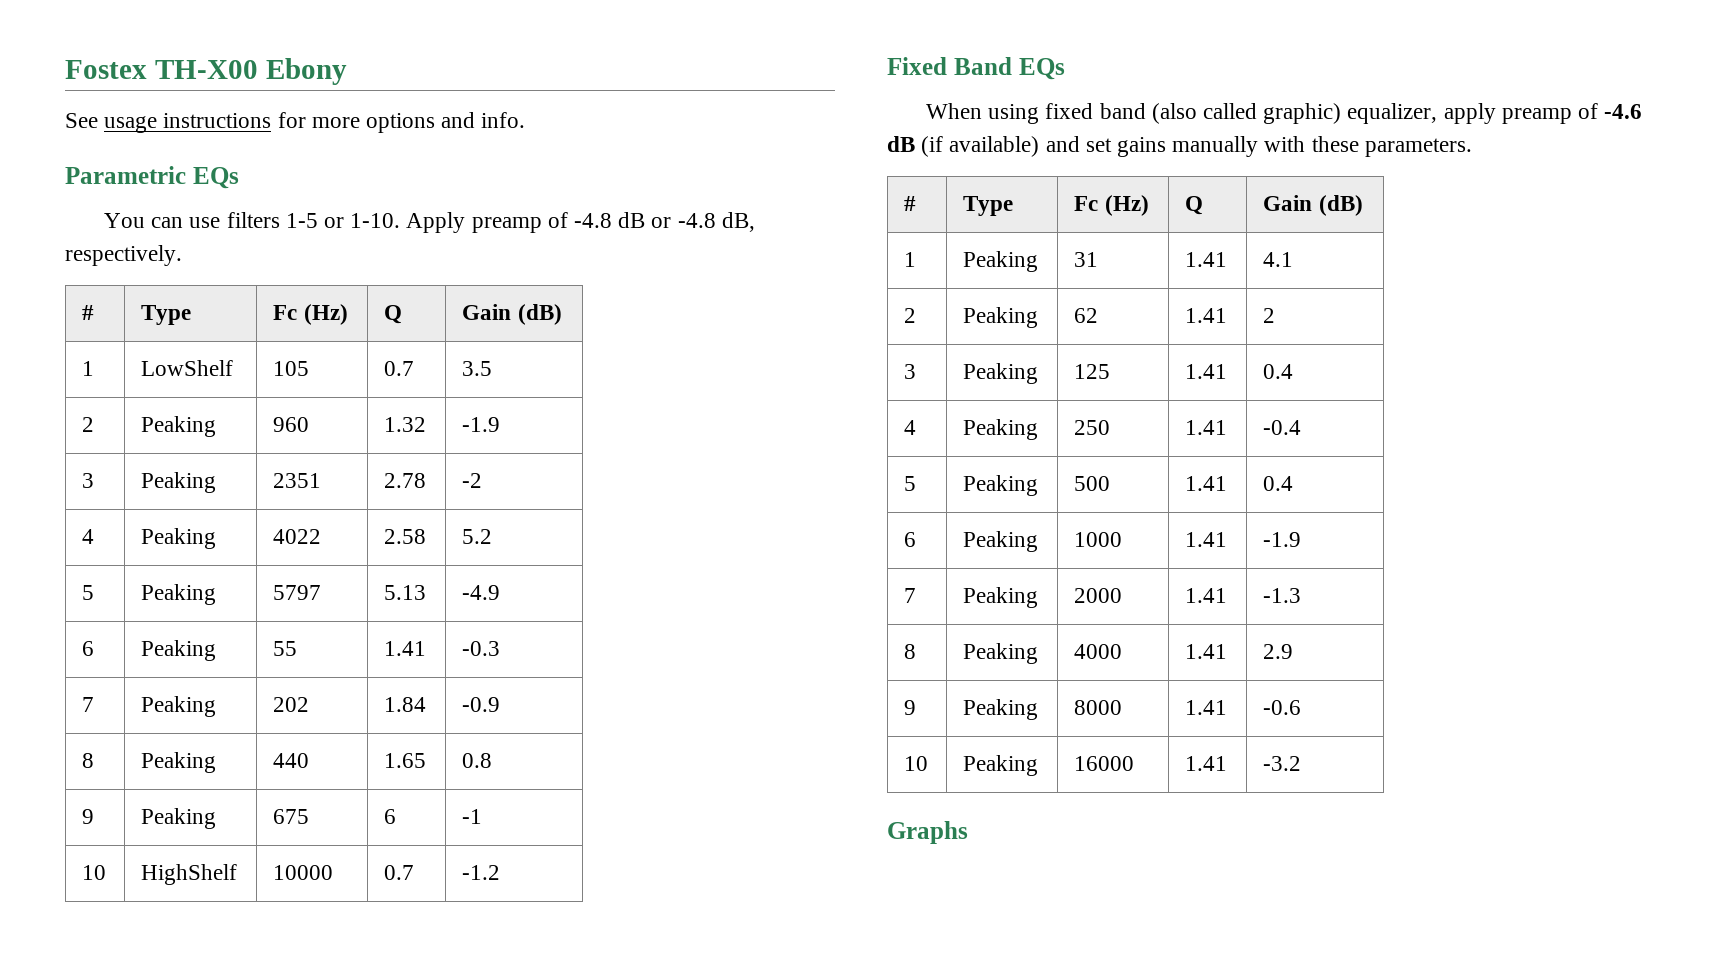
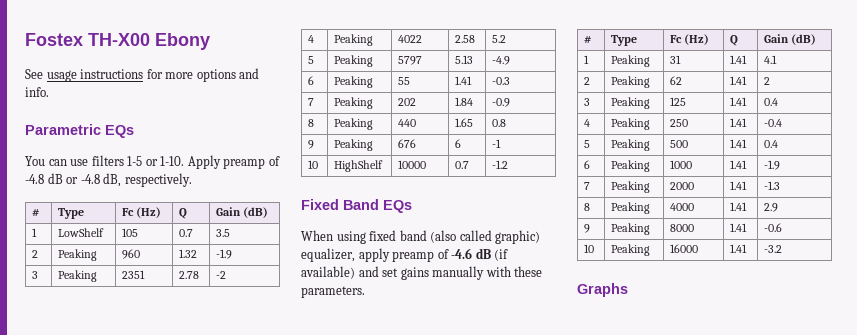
- 9 | Peaking | 675 | 6 | -1
+ 9 | Peaking | 676 | 6 | -1

